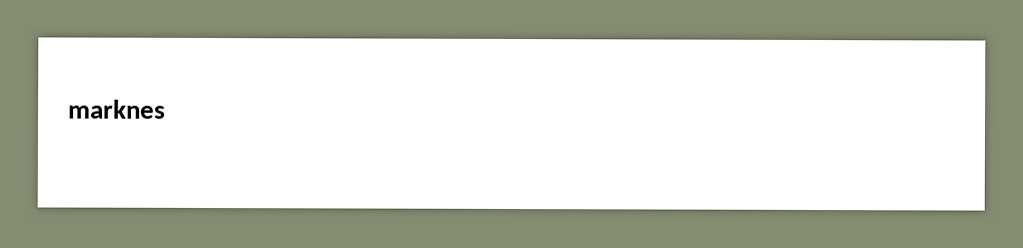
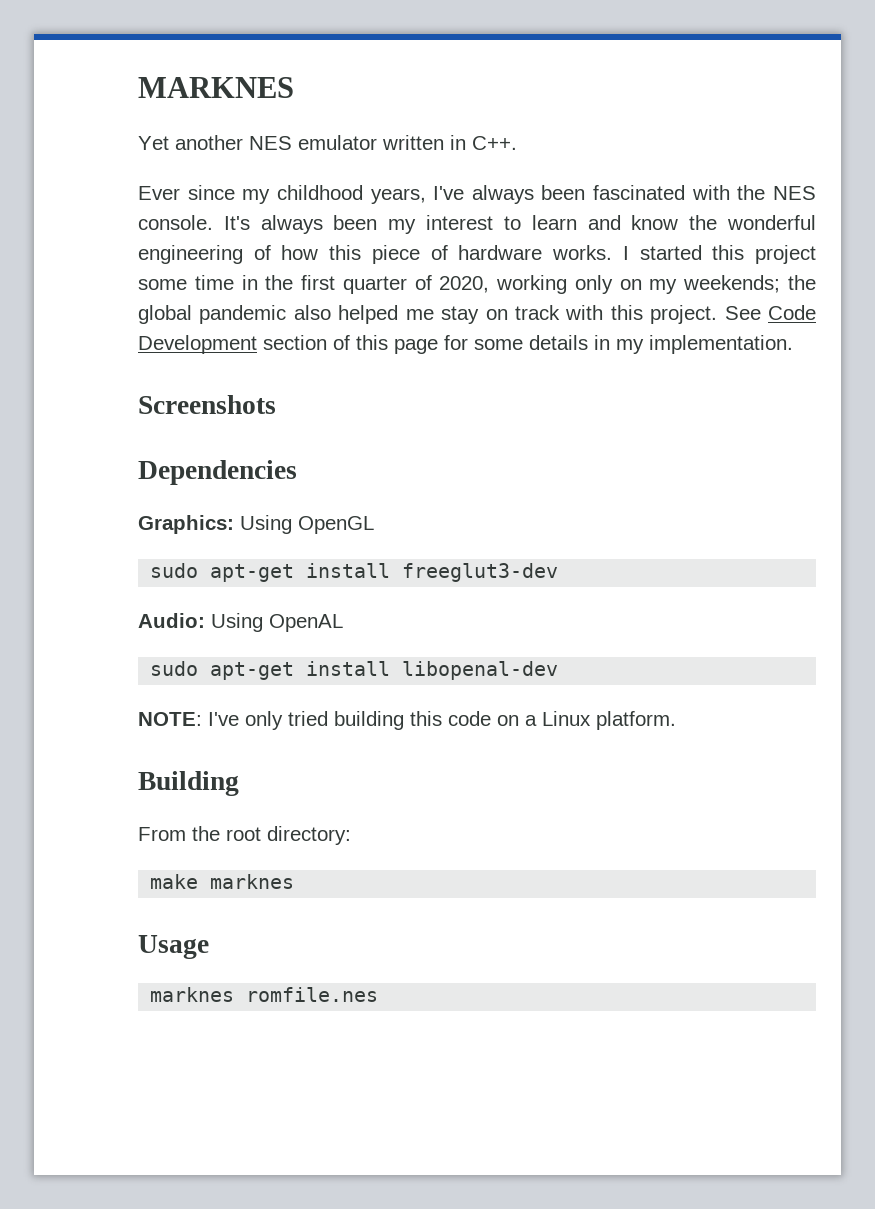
- marknes
+ MARKNES
+ Yet another NES emulator written in C++.
+ Ever since my childhood years, I've always been fascinated with the NES console. It's always been my interest to learn and know the wonderful engineering of how this piece of hardware works. I started this project some time in the first quarter of 2020, working only on my weekends; the global pandemic also helped me stay on track with this project. See Code Development section of this page for some details in my implementation.
+ Screenshots
+ Dependencies
+ Graphics: Using OpenGL
+ sudo apt-get install freeglut3-dev
+ Audio: Using OpenAL
+ sudo apt-get install libopenal-dev
+ NOTE: I've only tried building this code on a Linux platform.
+ Building
+ From the root directory:
+ make marknes
+ Usage
+ marknes romfile.nes

